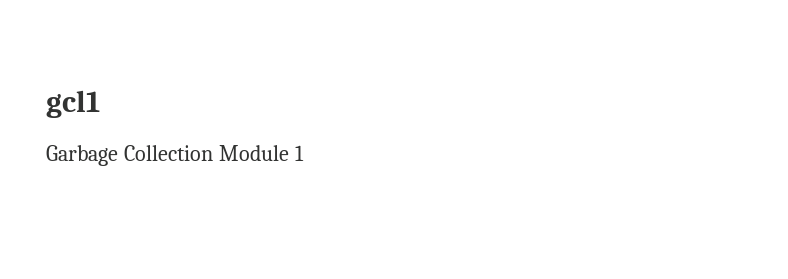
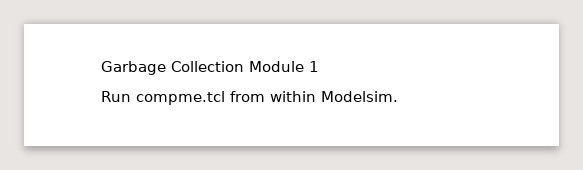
- gcl1
+ Run compme.tcl from within Modelsim.

